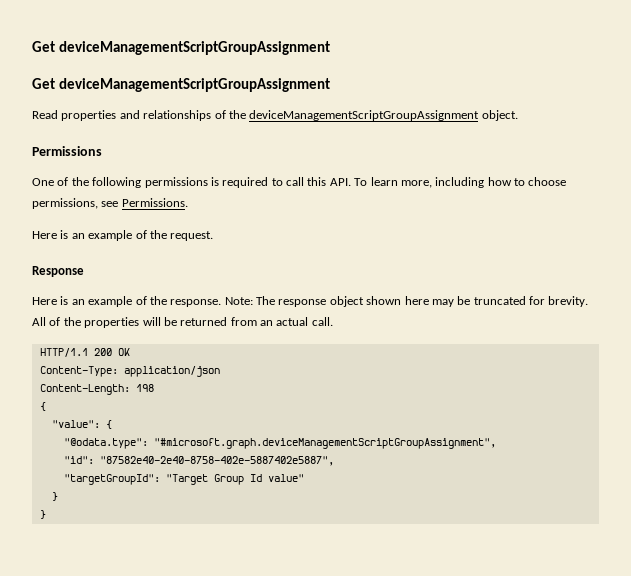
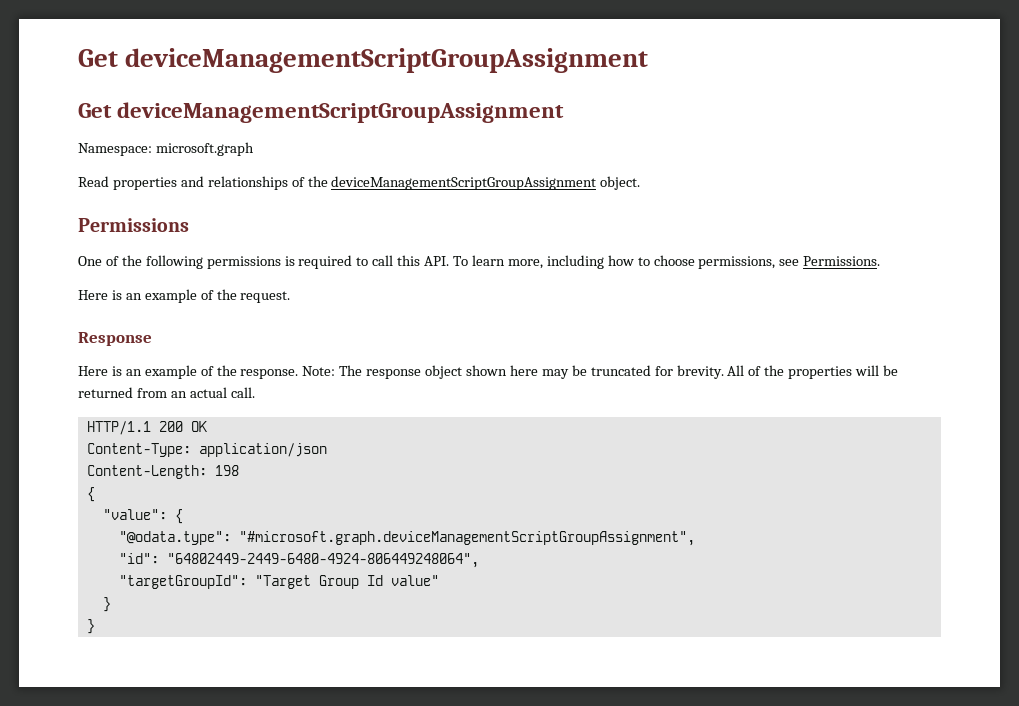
+ Namespace: microsoft.graph
- "id": "87582e40-2e40-8758-402e-5887402e5887",
+ "id": "64802449-2449-6480-4924-806449248064",

